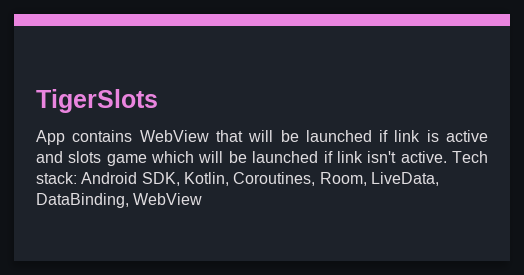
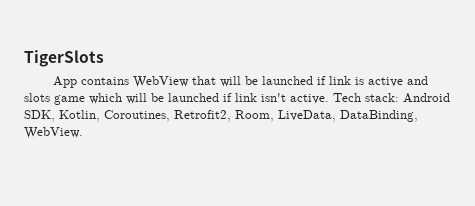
- Tech stack: Android SDK, Kotlin, Coroutines, Room, LiveData, DataBinding, WebView
+ Tech stack: Android SDK, Kotlin, Coroutines, Retrofit2, Room, LiveData, DataBinding, WebView.

